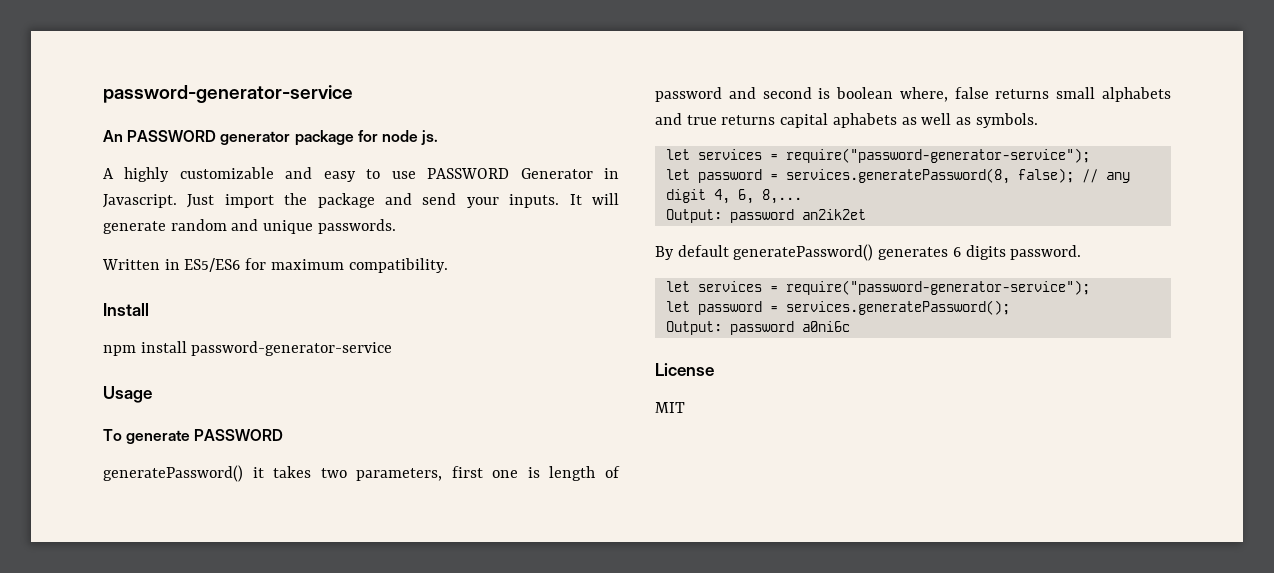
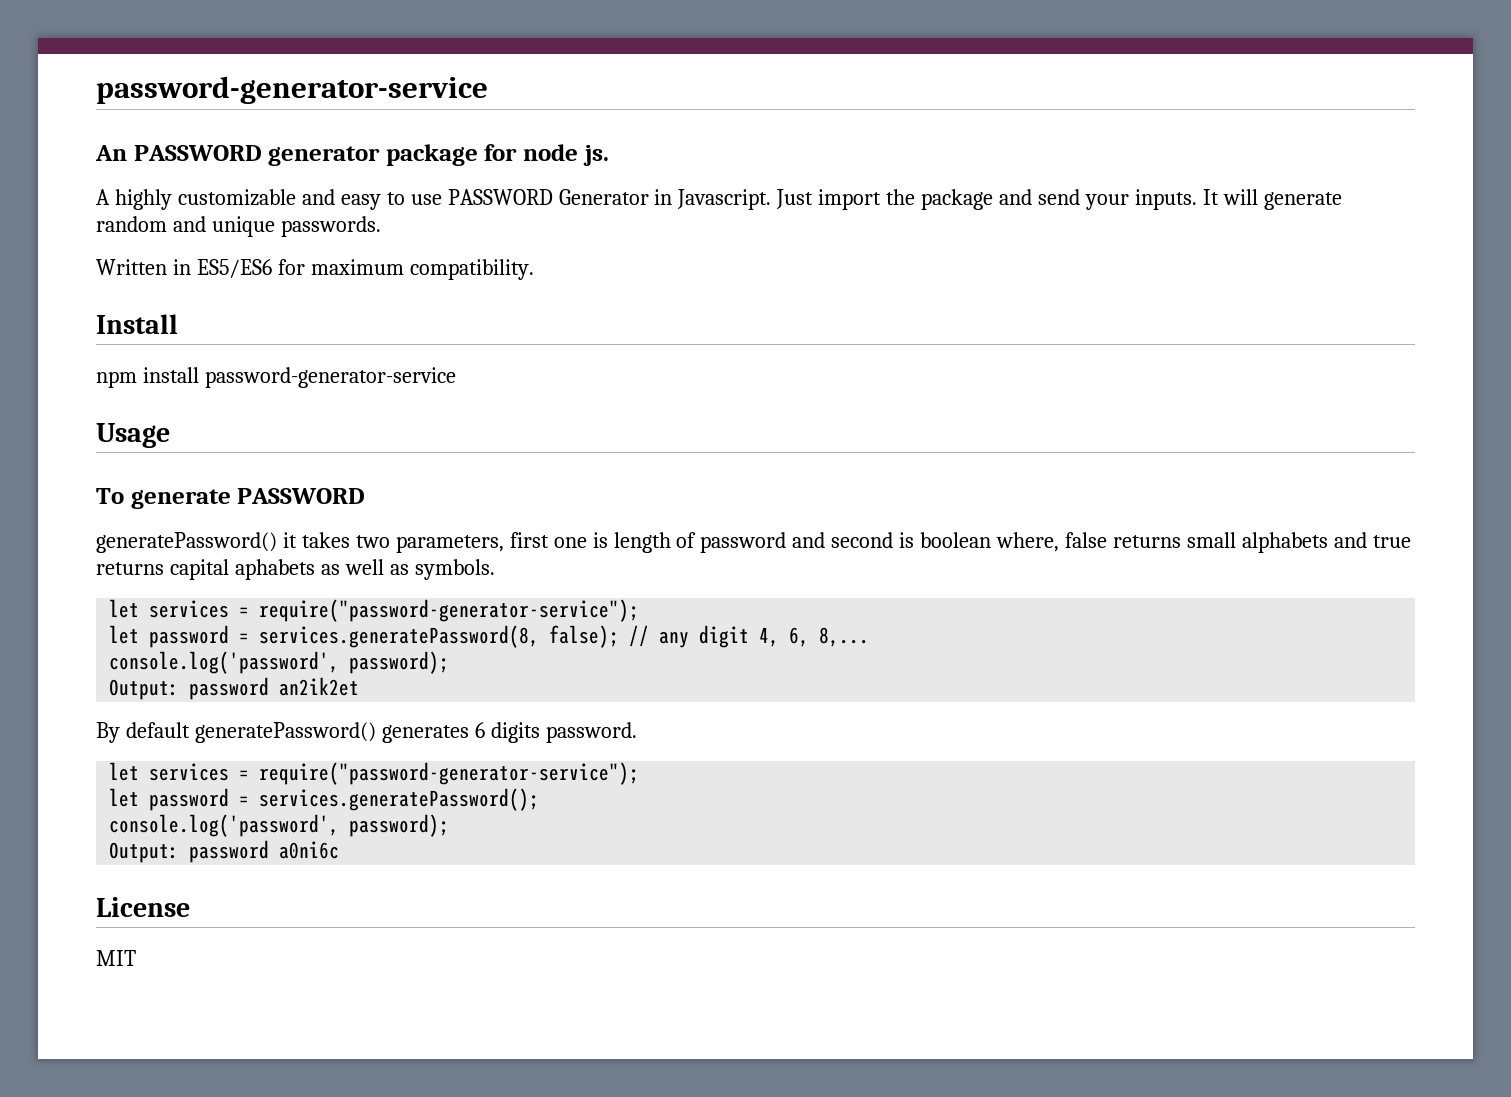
  let password = services.generatePassword(8, false); // any digit 4, 6, 8,...
+ console.log('password', password);
  let password = services.generatePassword();
+ console.log('password', password);

